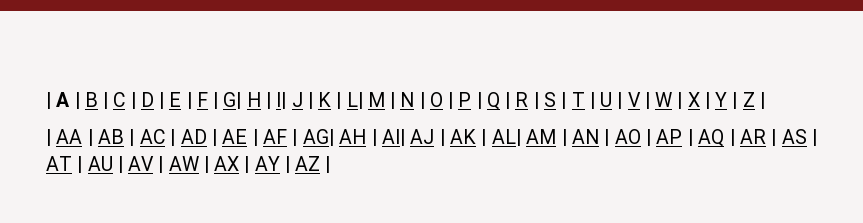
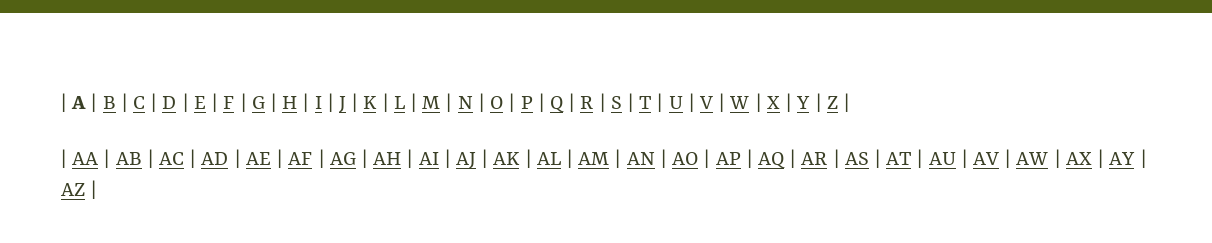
- | A | B | C | D | E | F | G| H | I| J | K | L| M | N | O | P | Q | R | S | T | U | V | W | X | Y | Z |
+ | A | B | C | D | E | F | G | H | I | J | K | L | M | N | O | P | Q | R | S | T | U | V | W | X | Y | Z |
- | AA | AB | AC | AD | AE | AF | AG| AH | AI| AJ | AK | AL| AM | AN | AO | AP | AQ | AR | AS | AT | AU | AV | AW | AX | AY | AZ |
+ | AA | AB | AC | AD | AE | AF | AG | AH | AI | AJ | AK | AL | AM | AN | AO | AP | AQ | AR | AS | AT | AU | AV | AW | AX | AY | AZ |

